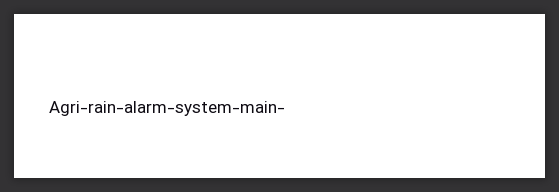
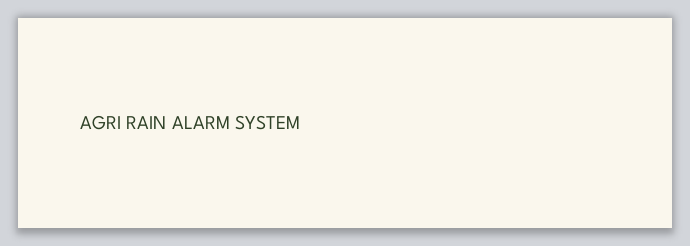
- Agri-rain-alarm-system-main-
+ AGRI RAIN ALARM SYSTEM

